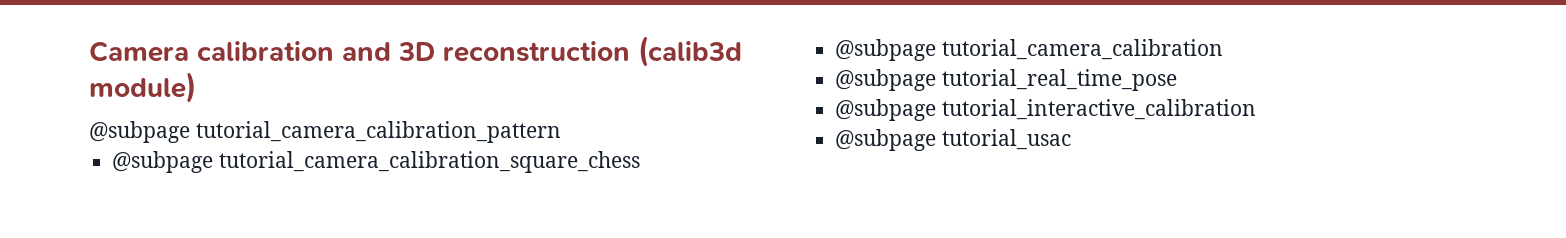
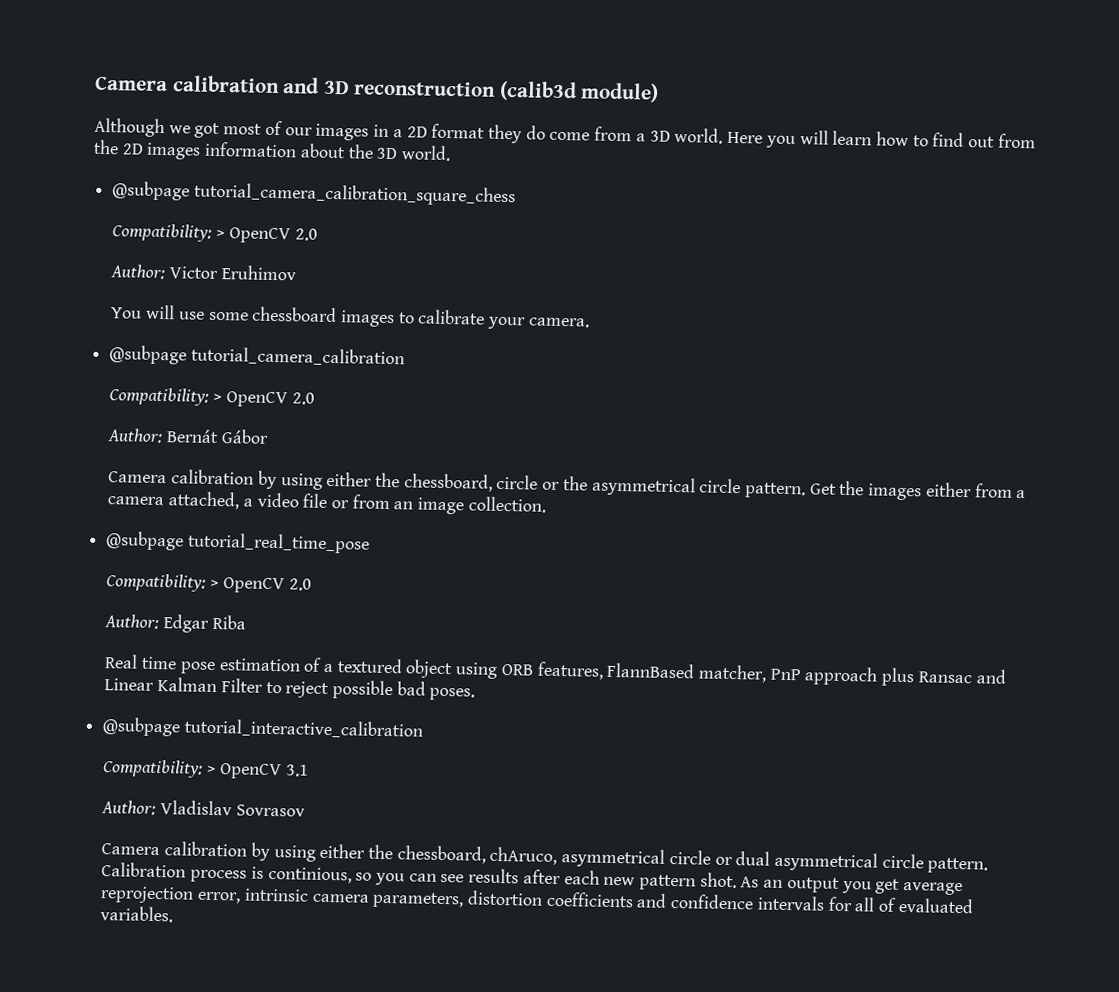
- @subpage tutorial_camera_calibration_pattern
+ Although we got most of our images in a 2D format they do come from a 3D world. Here you will learn how to find out from the 2D images information about the 3D world.
  @subpage tutorial_camera_calibration_square_chess
+ Compatibility: > OpenCV 2.0
+ Author: Victor Eruhimov
+ You will use some chessboard images to calibrate your camera.
  @subpage tutorial_camera_calibration
+ Compatibility: > OpenCV 2.0
+ Author: Bernát Gábor
+ Camera calibration by using either the chessboard, circle or the asymmetrical circle pattern. Get the images either from a camera attached, a video file or from an image collection.
  @subpage tutorial_real_time_pose
+ Compatibility: > OpenCV 2.0
+ Author: Edgar Riba
+ Real time pose estimation of a textured object using ORB features, FlannBased matcher, PnP approach plus Ransac and Linear Kalman Filter to reject possible bad poses.
  @subpage tutorial_interactive_calibration
- @subpage tutorial_usac
+ Compatibility: > OpenCV 3.1
+ Author: Vladislav Sovrasov
+ Camera calibration by using either the chessboard, chAruco, asymmetrical circle or dual asymmetrical circle pattern. Calibration process is continious, so you can see results after each new pattern shot. As an output you get average reprojection error, intrinsic camera parameters, distortion coefficients and confidence intervals for all of evaluated variables.

